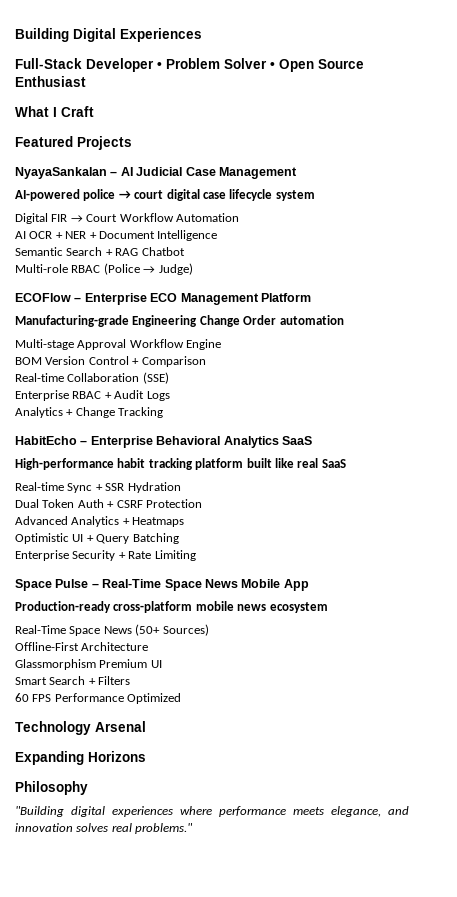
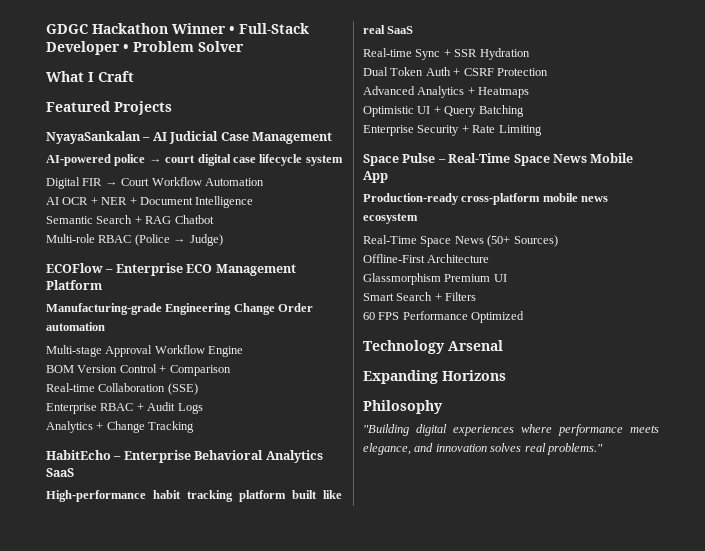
- Building Digital Experiences
- Full-Stack Developer • Problem Solver • Open Source Enthusiast
+ GDGC Hackathon Winner • Full-Stack Developer • Problem Solver

